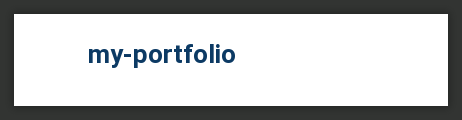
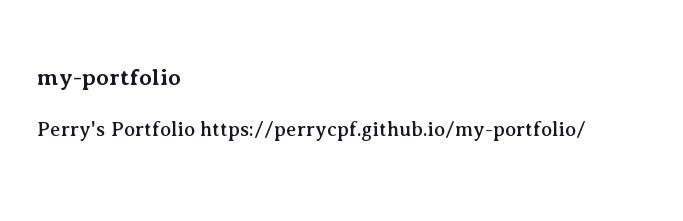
+ Perry's Portfolio https://perrycpf.github.io/my-portfolio/

